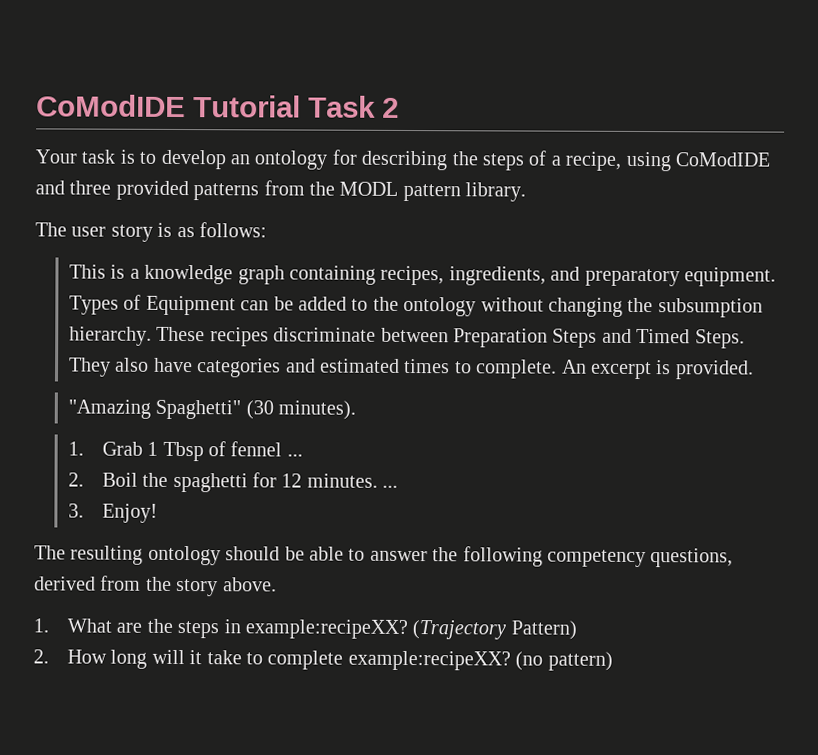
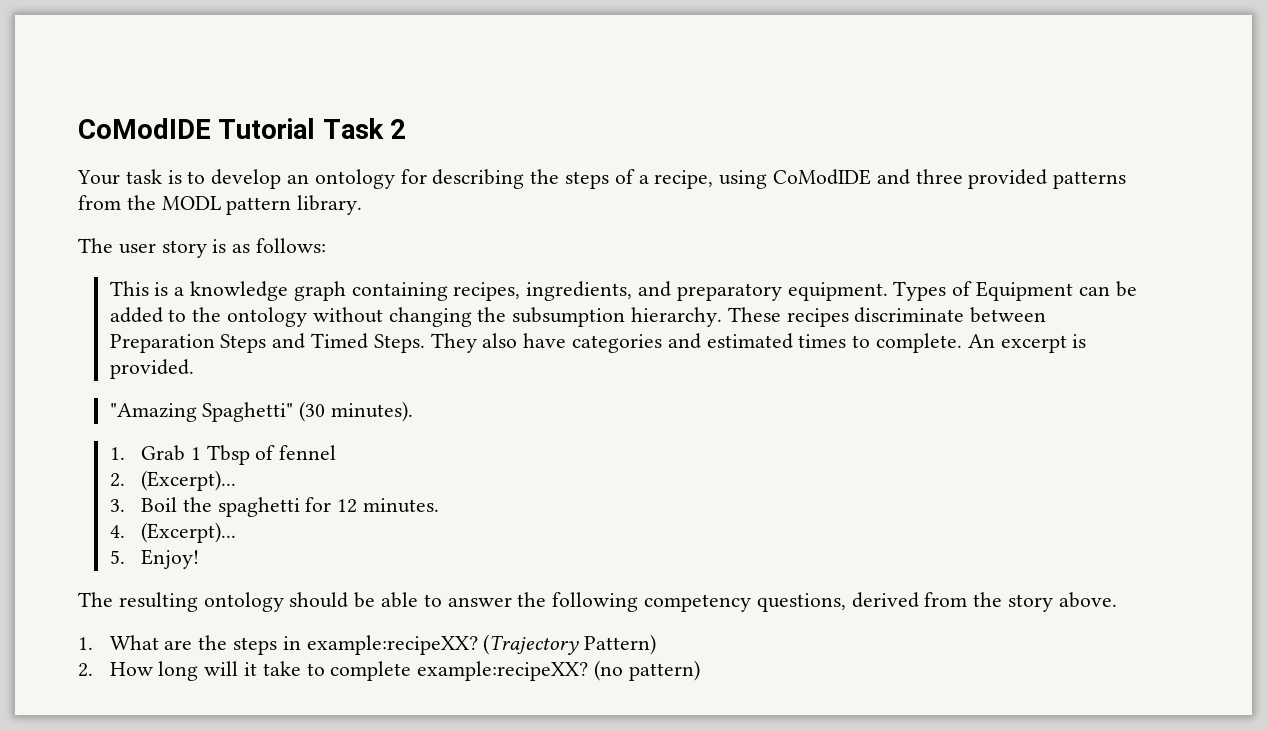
- 1. Grab 1 Tbsp of fennel ...
- 2. Boil the spaghetti for 12 minutes. ...
- 3. Enjoy!
+ 1. Grab 1 Tbsp of fennel
+ 2. (Excerpt)...
+ 3. Boil the spaghetti for 12 minutes.
+ 4. (Excerpt)...
+ 5. Enjoy!

